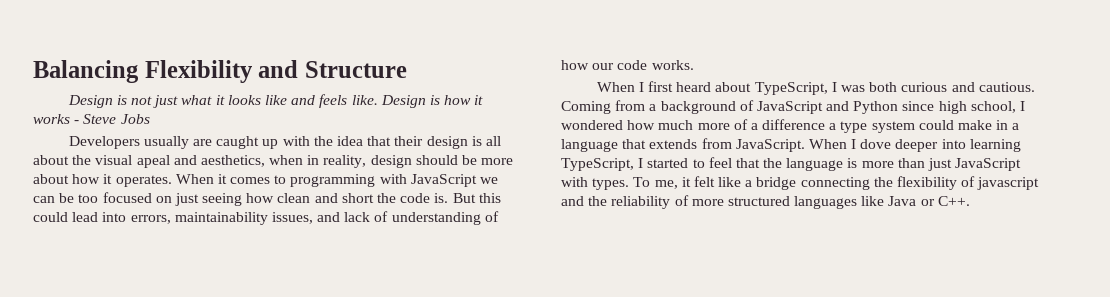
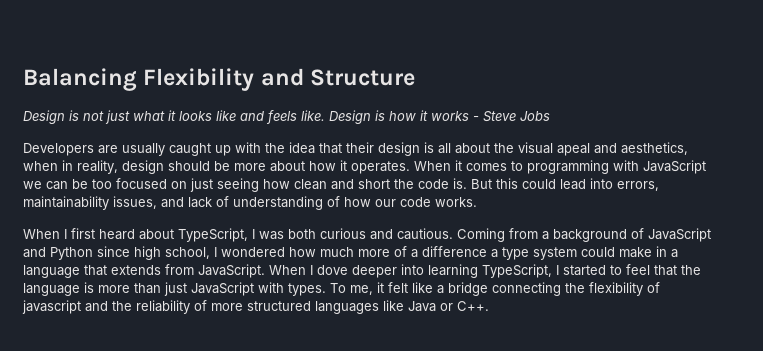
- Developers usually are caught up with the idea that their design is all about the visual apeal and aesthetics, when in reality, design should be more about how it operates.
+ Developers are usually caught up with the idea that their design is all about the visual apeal and aesthetics, when in reality, design should be more about how it operates.

